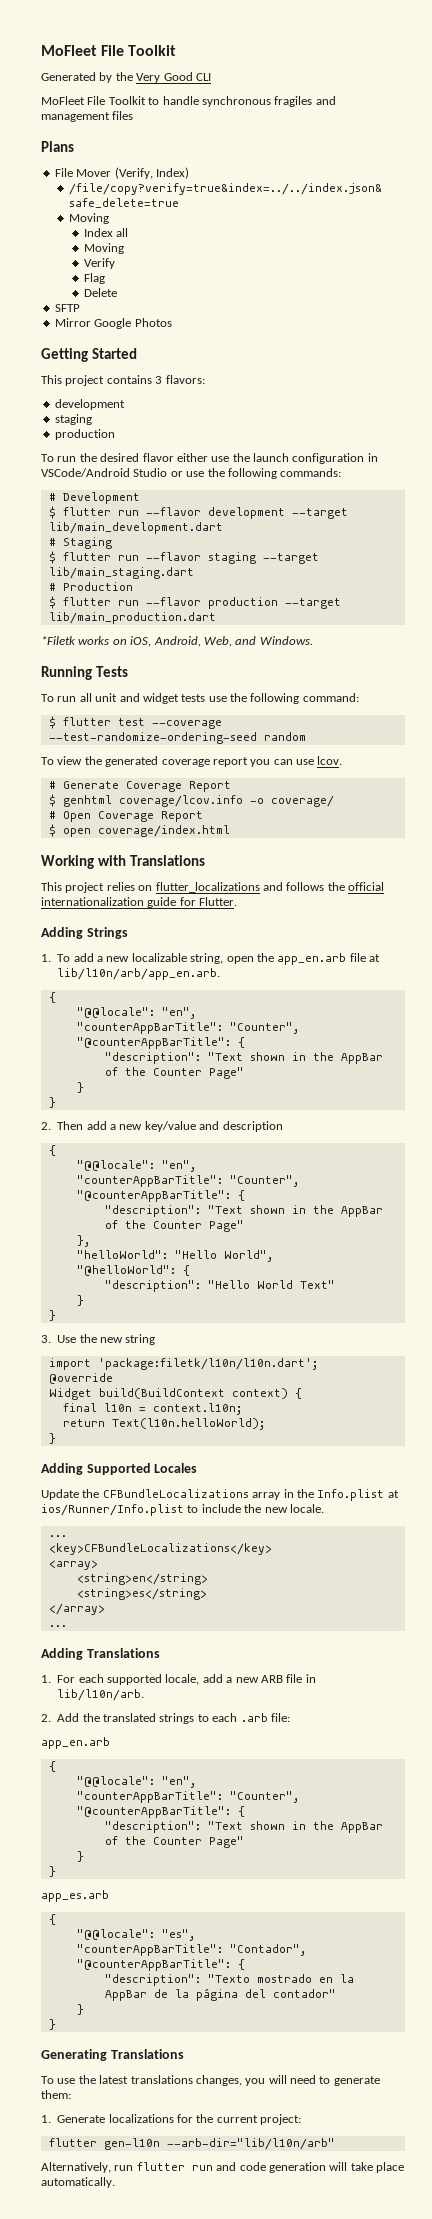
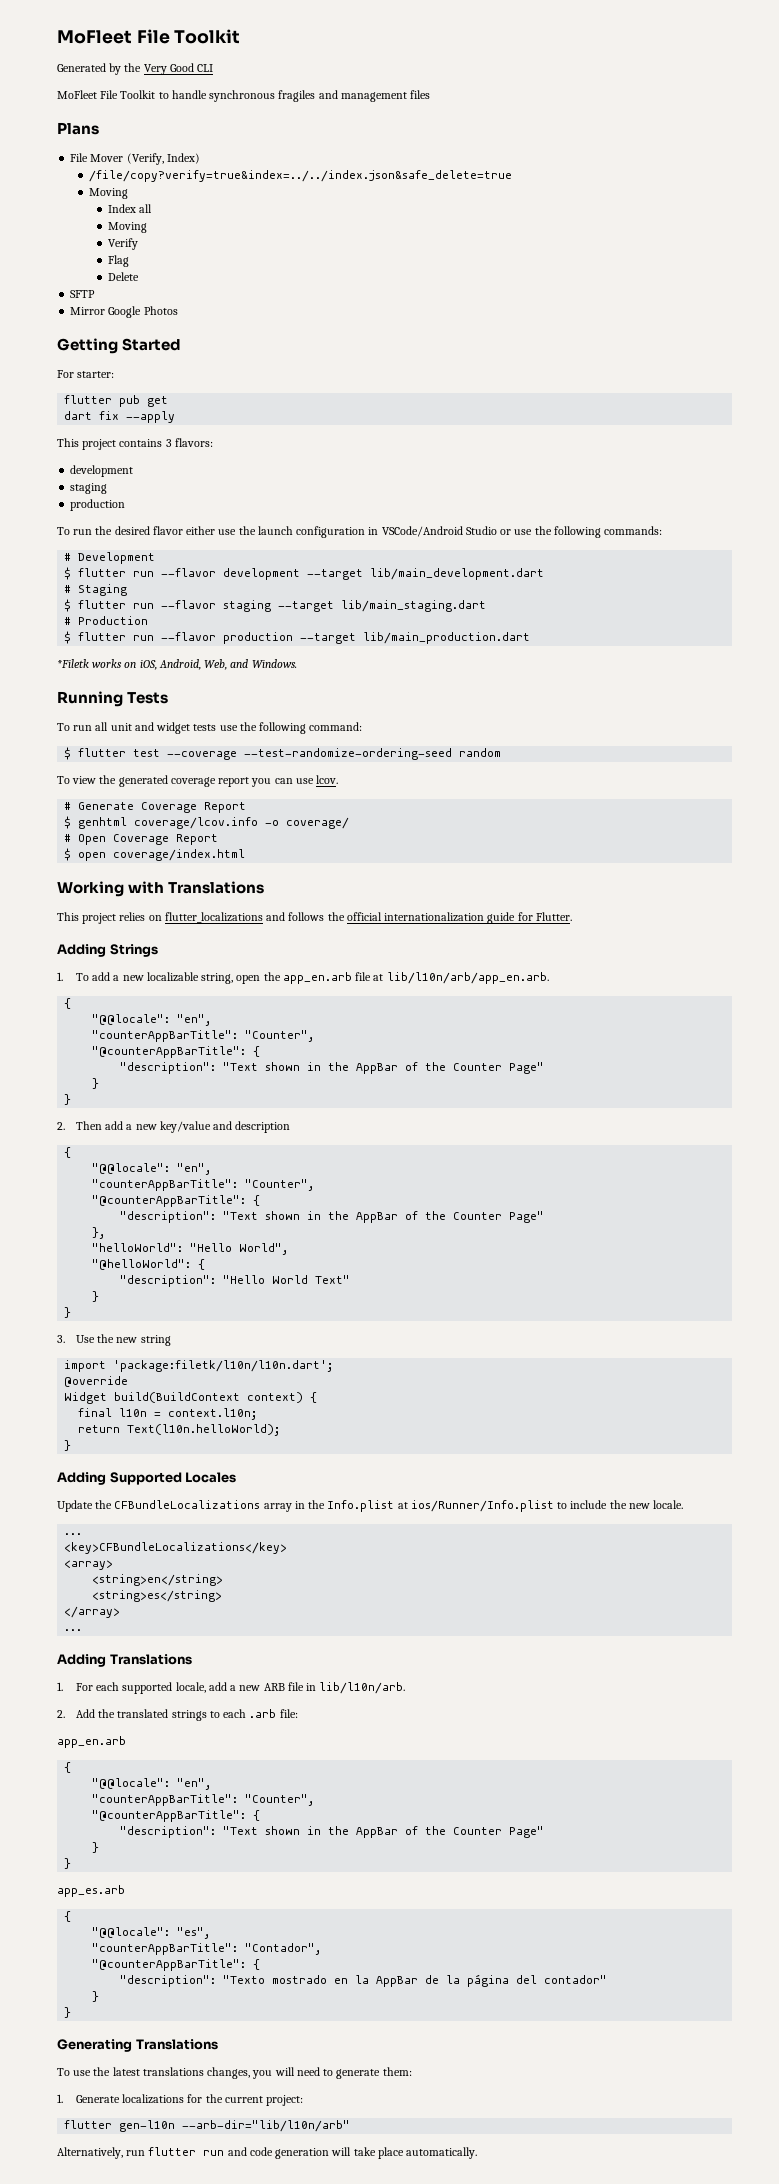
+ For starter:
+ flutter pub get
+ dart fix --apply

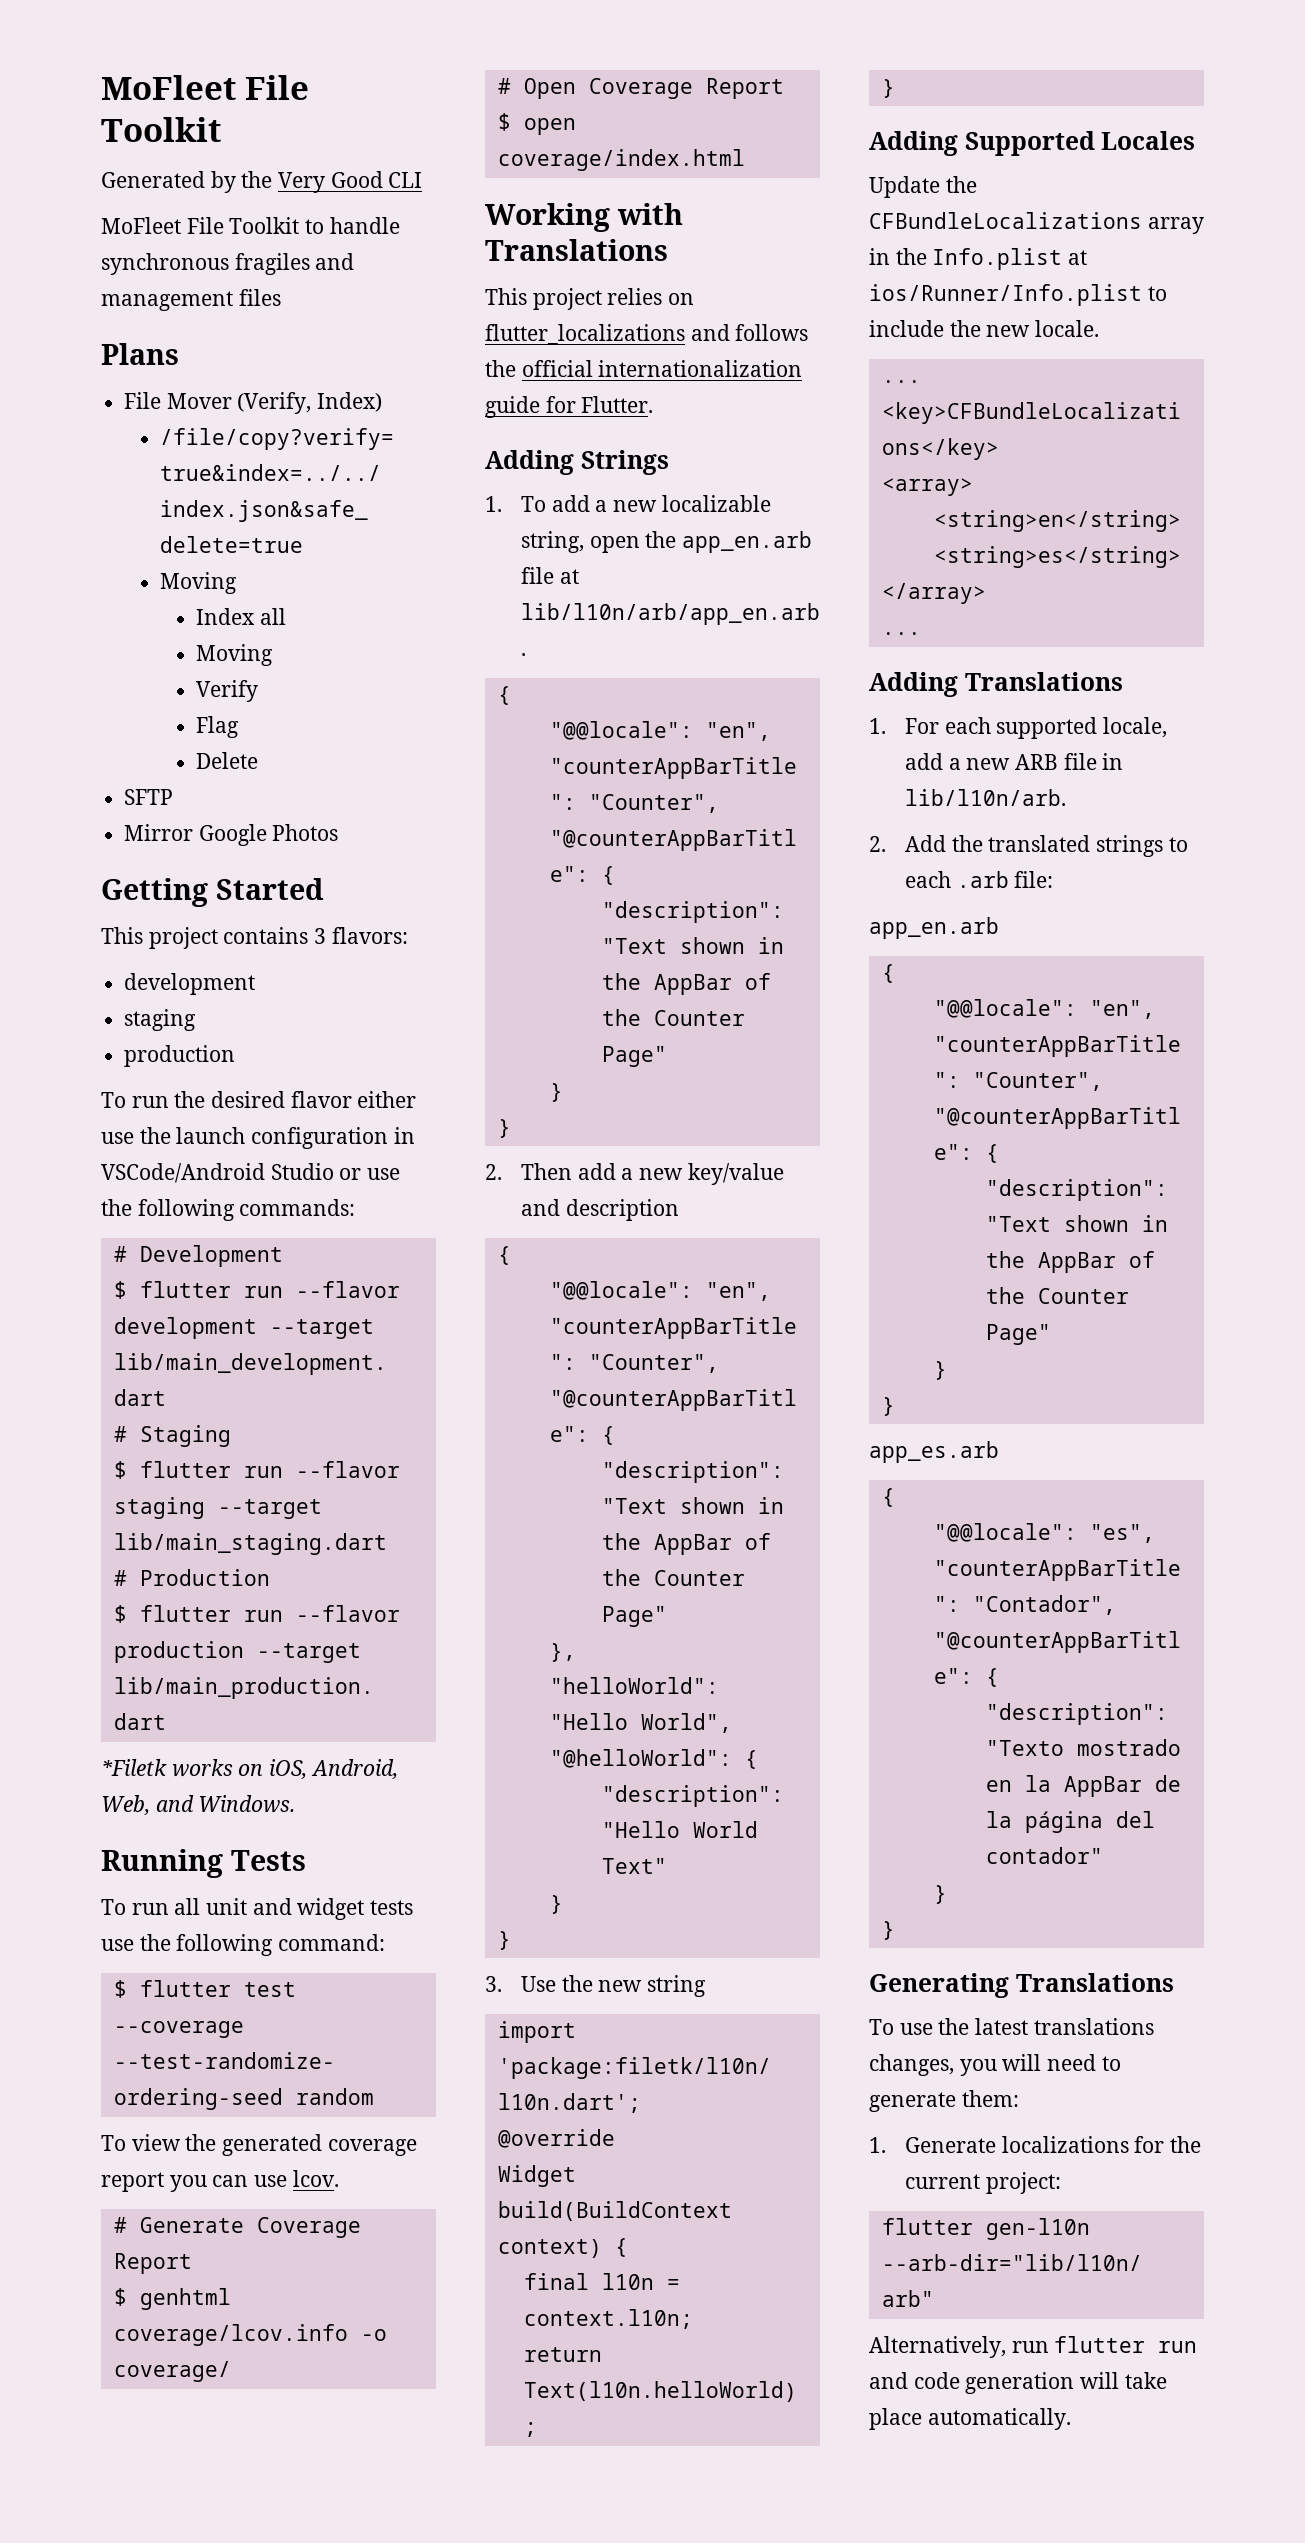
- For starter:
- flutter pub get
- dart fix --apply

